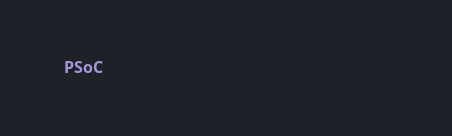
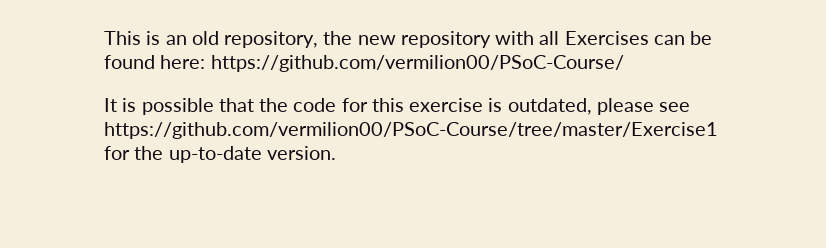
- PSoC
+ This is an old repository, the new repository with all Exercises can be found here: https://github.com/vermilion00/PSoC-Course/
+ It is possible that the code for this exercise is outdated, please see https://github.com/vermilion00/PSoC-Course/tree/master/Exercise1 for the up-to-date version.

